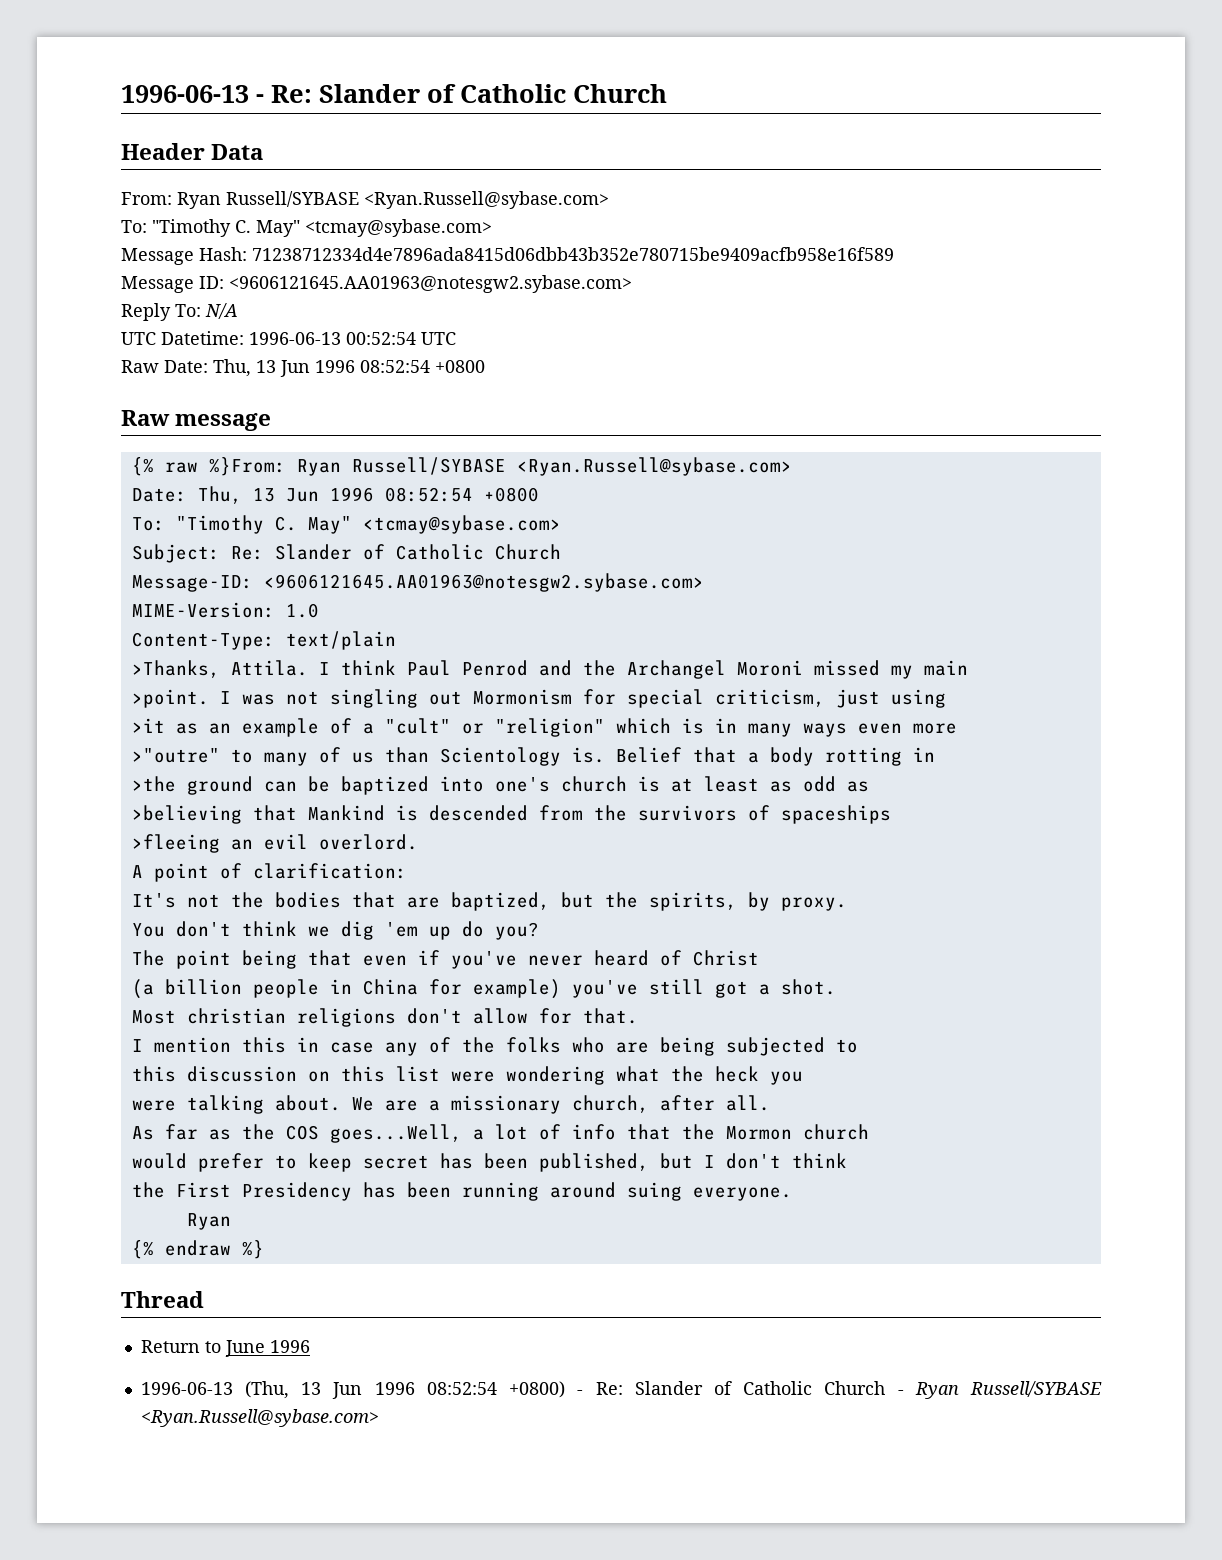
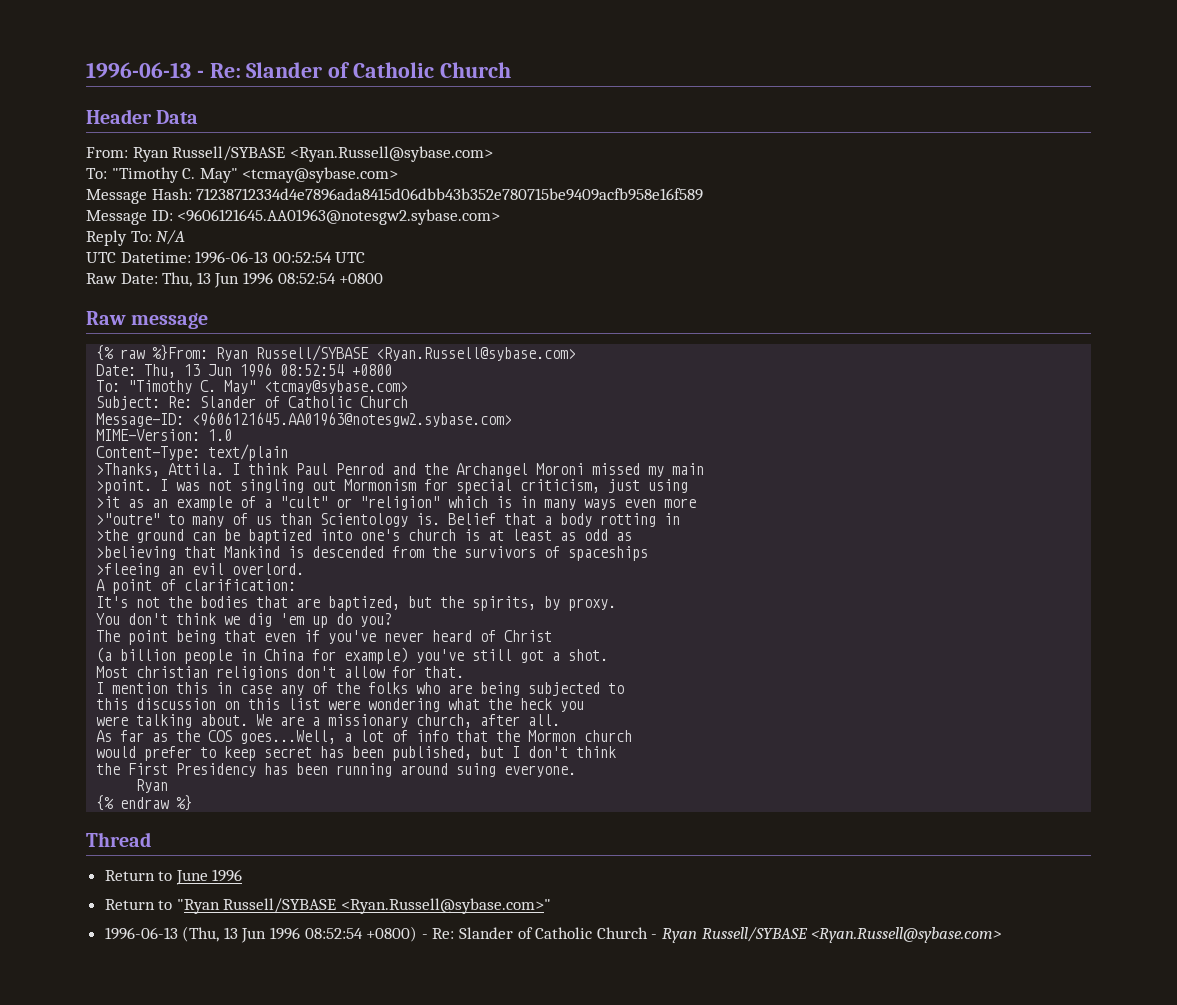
+ Return to "Ryan Russell/SYBASE <Ryan.Russell@sybase.com>"

